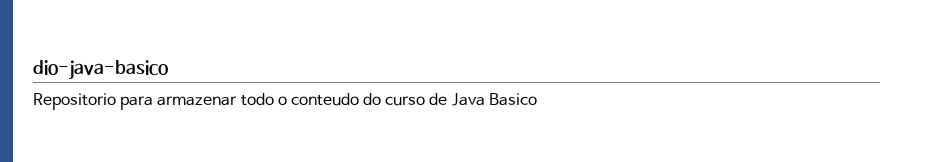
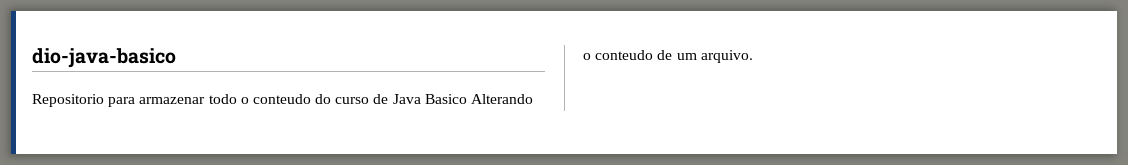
- Repositorio para armazenar todo o conteudo do curso de Java Basico
+ Repositorio para armazenar todo o conteudo do curso de Java Basico Alterando o conteudo de um arquivo.

